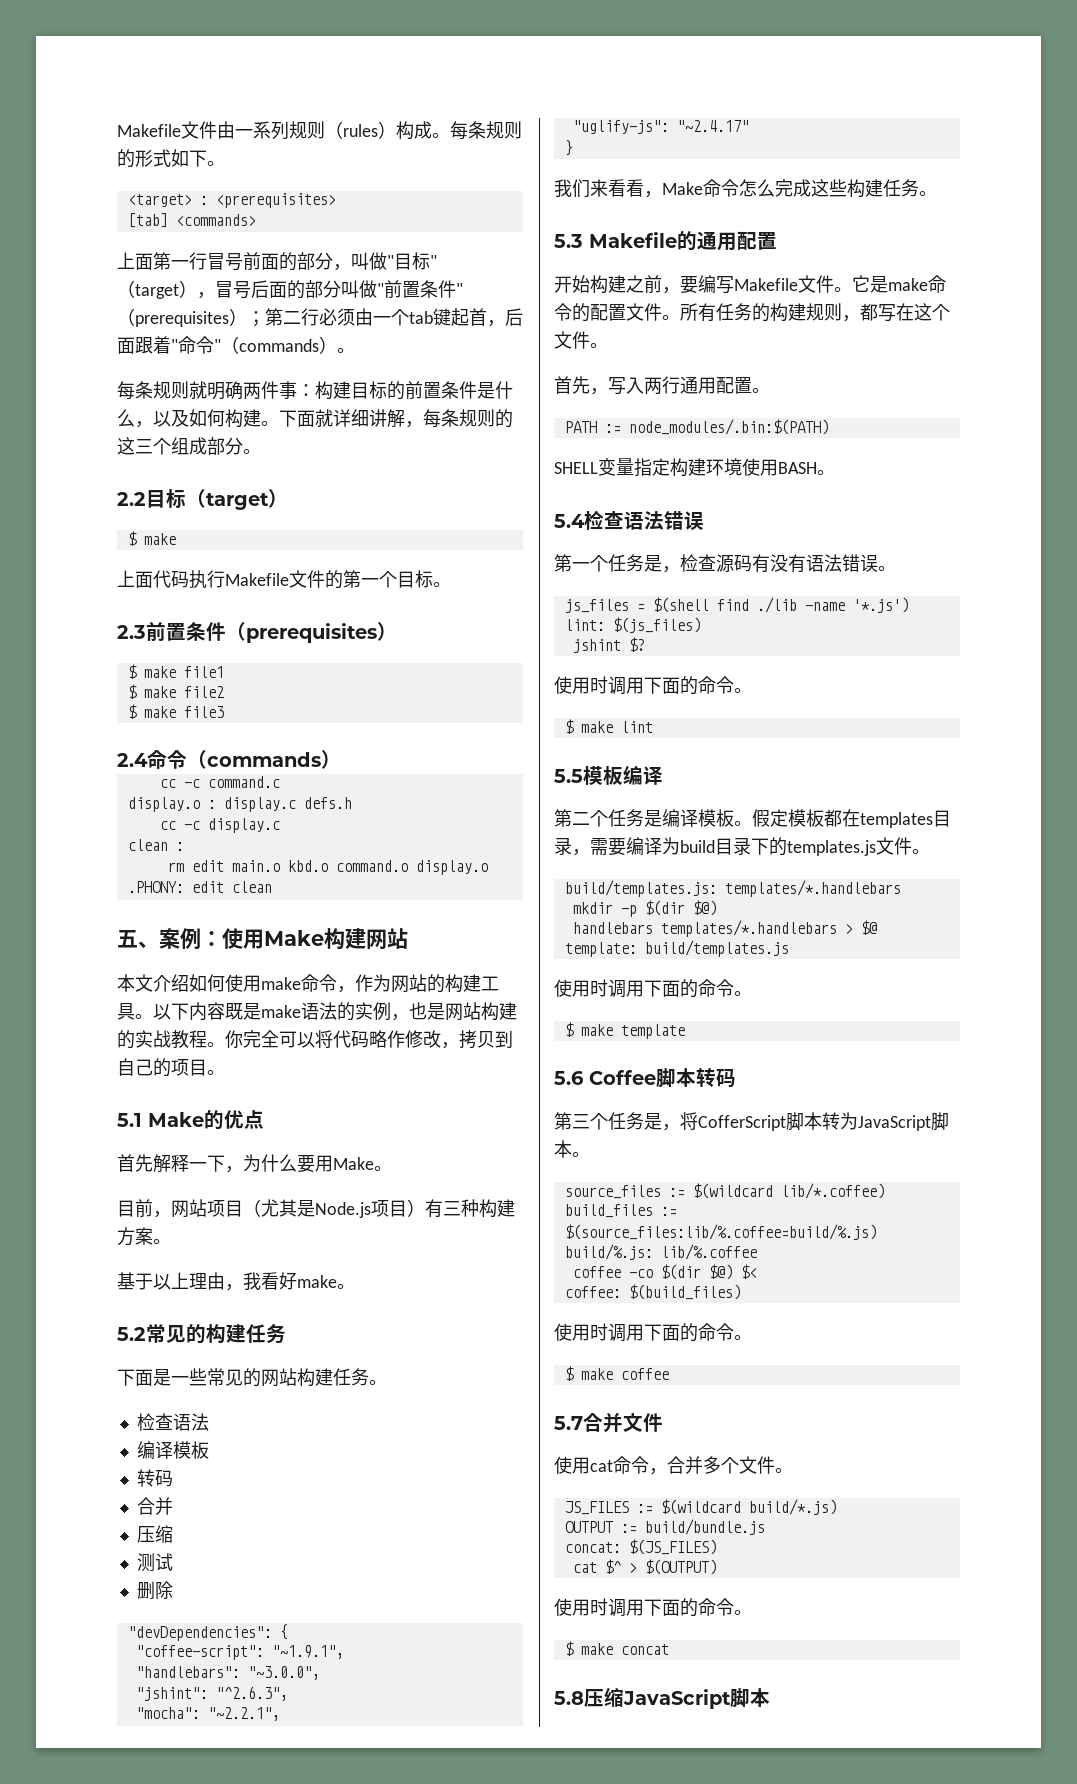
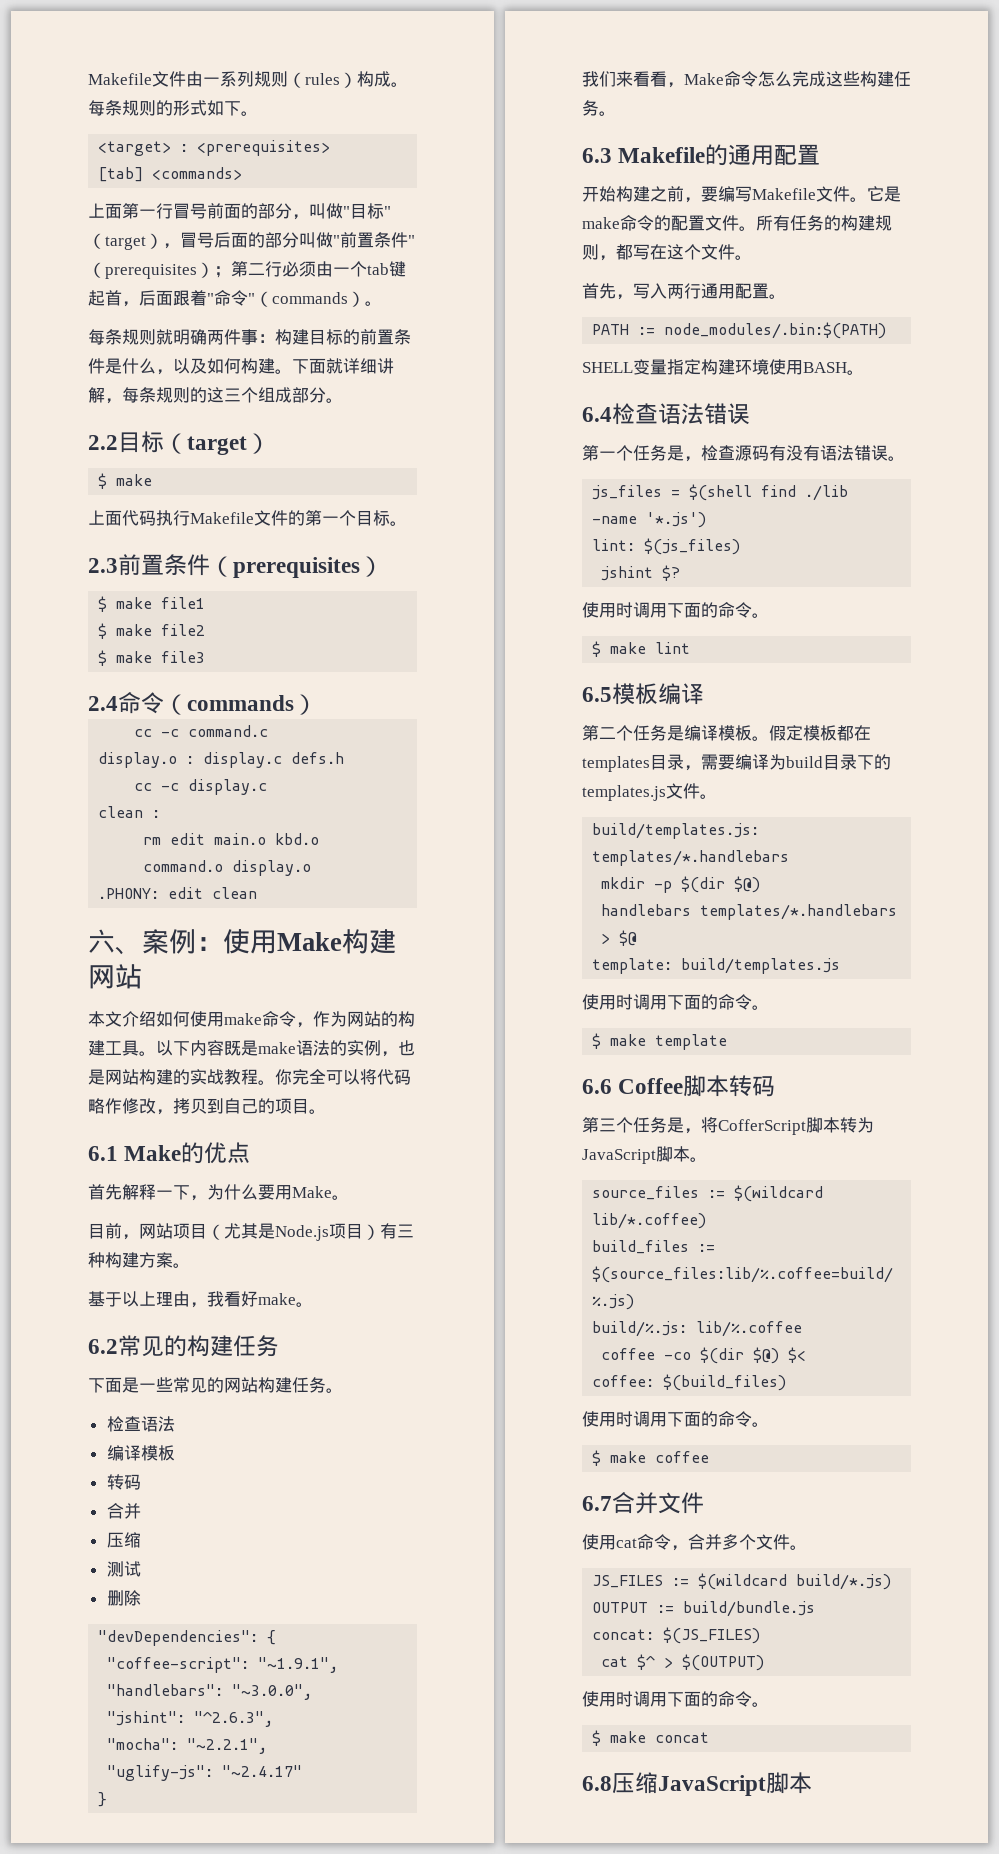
- 五、案例：使用Make构建网站
+ 六、案例：使用Make构建网站
- 5.1 Make的优点
+ 6.1 Make的优点
- 5.2常见的构建任务
+ 6.2常见的构建任务
- 5.3 Makefile的通用配置
+ 6.3 Makefile的通用配置
- 5.4检查语法错误
+ 6.4检查语法错误
- 5.5模板编译
+ 6.5模板编译
- 5.6 Coffee脚本转码
+ 6.6 Coffee脚本转码
- 5.7合并文件
+ 6.7合并文件
- 5.8压缩JavaScript脚本
+ 6.8压缩JavaScript脚本

